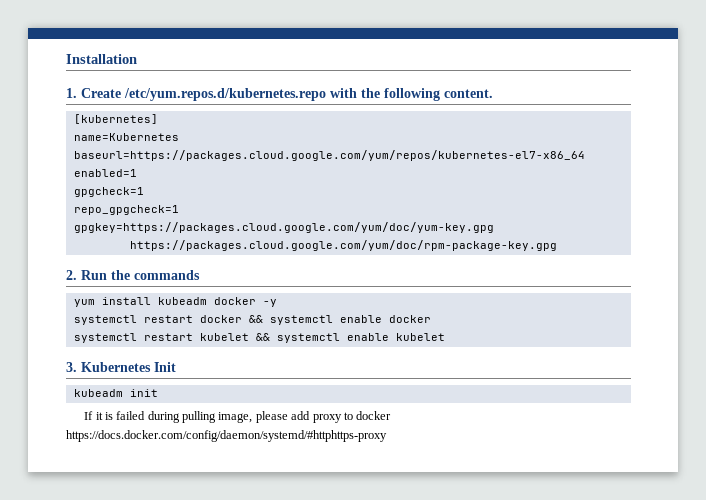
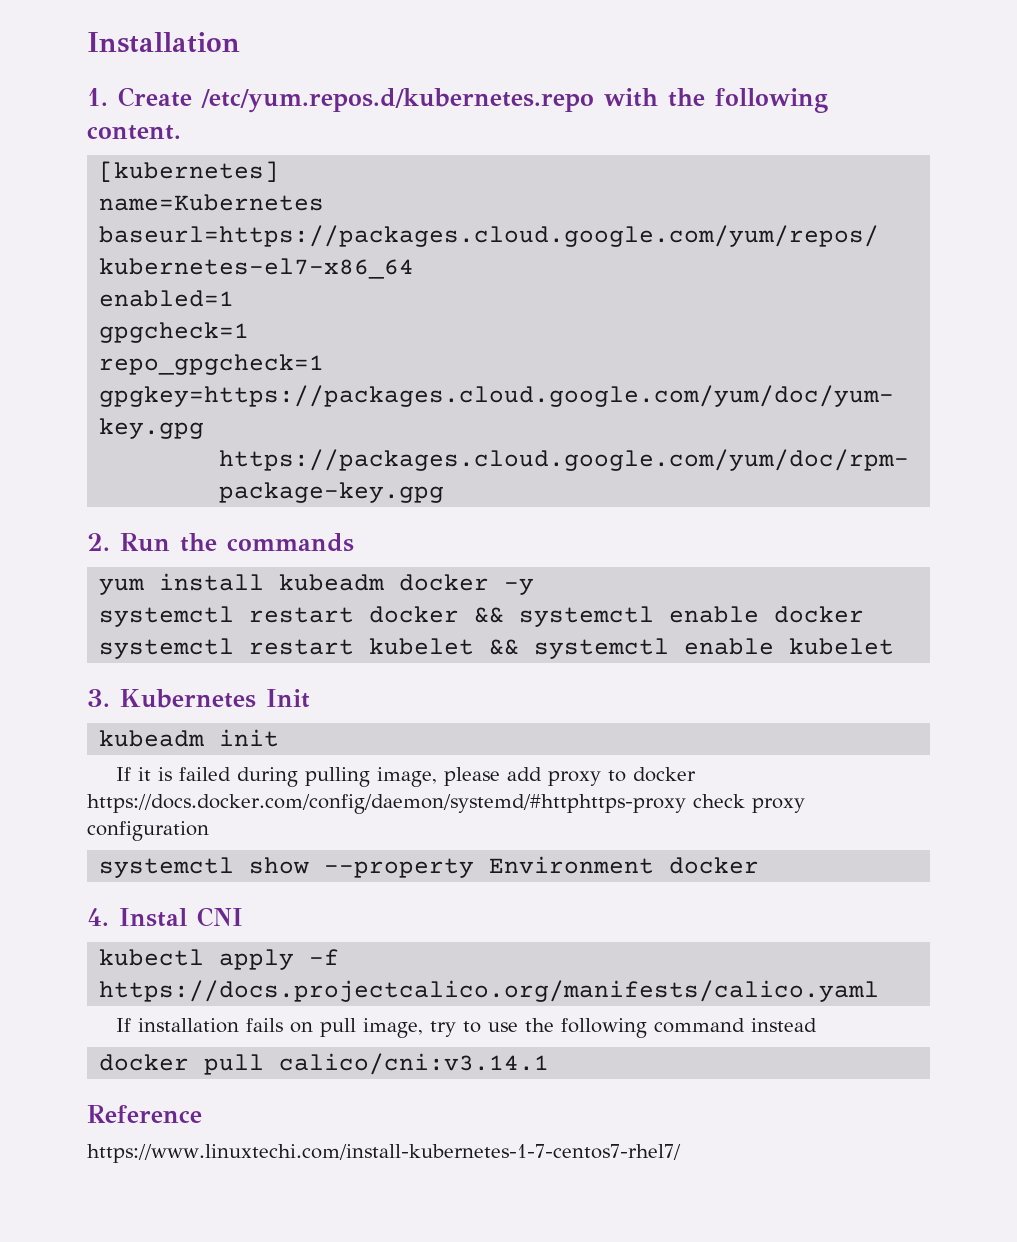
- If it is failed during pulling image, please add proxy to docker https://docs.docker.com/config/daemon/systemd/#httphttps-proxy
+ If it is failed during pulling image, please add proxy to docker https://docs.docker.com/config/daemon/systemd/#httphttps-proxy check proxy configuration
+ systemctl show --property Environment docker
+ 4. Instal CNI
+ kubectl apply -f https://docs.projectcalico.org/manifests/calico.yaml
+ If installation fails on pull image, try to use the following command instead
+ docker pull calico/cni:v3.14.1
+ Reference
+ https://www.linuxtechi.com/install-kubernetes-1-7-centos7-rhel7/

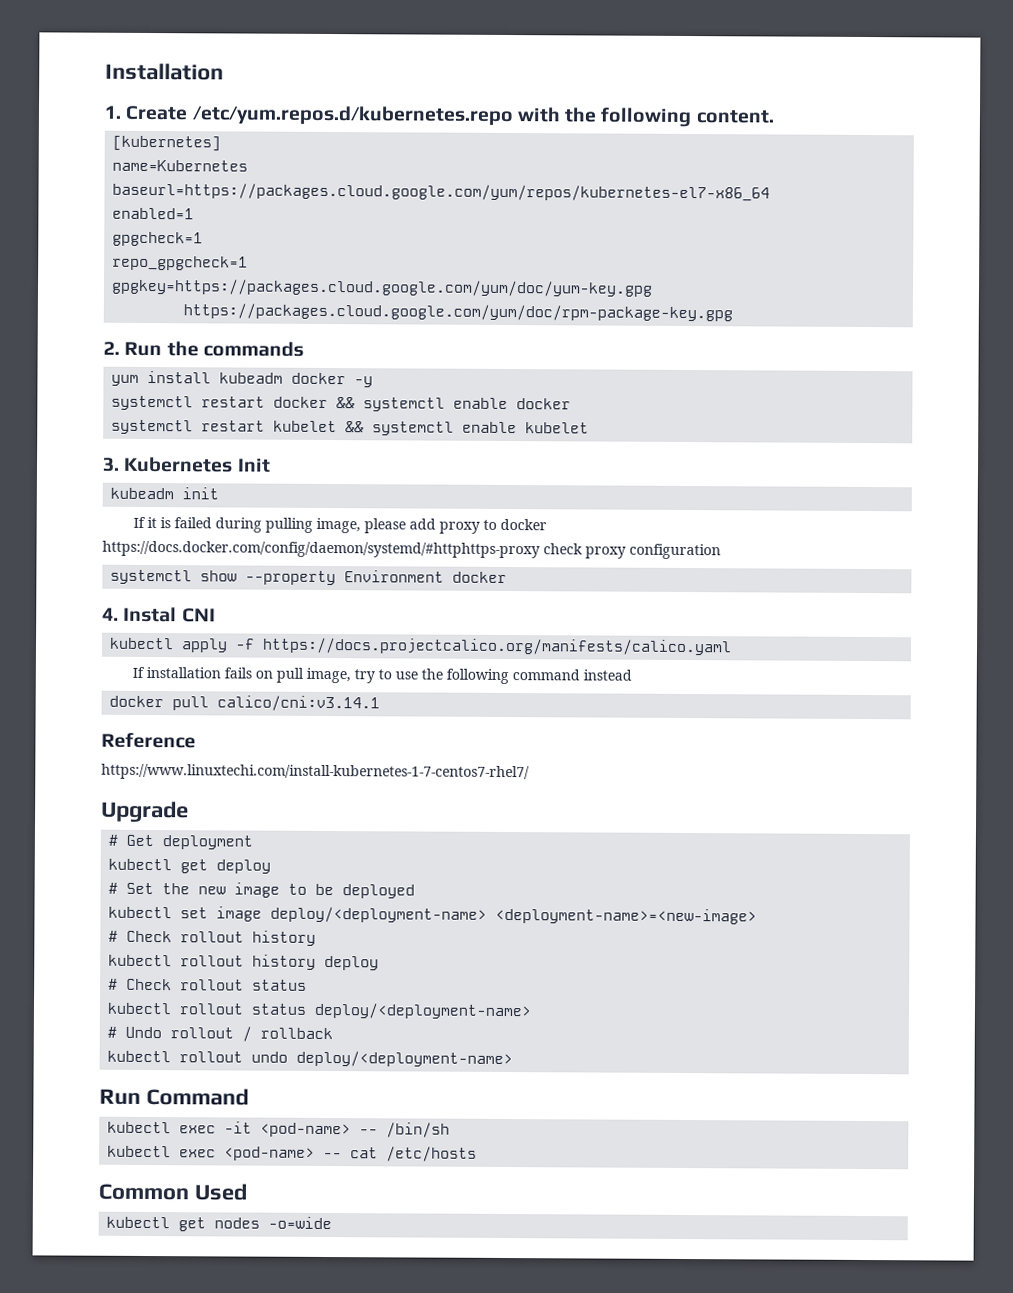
+ Upgrade
+ # Get deployment
+ kubectl get deploy
+ # Set the new image to be deployed
+ kubectl set image deploy/<deployment-name> <deployment-name>=<new-image>
+ # Check rollout history
+ kubectl rollout history deploy
+ # Check rollout status
+ kubectl rollout status deploy/<deployment-name>
+ # Undo rollout / rollback
+ kubectl rollout undo deploy/<deployment-name>
+ Run Command
+ kubectl exec -it <pod-name> -- /bin/sh
+ kubectl exec <pod-name> -- cat /etc/hosts
+ Common Used
+ kubectl get nodes -o=wide

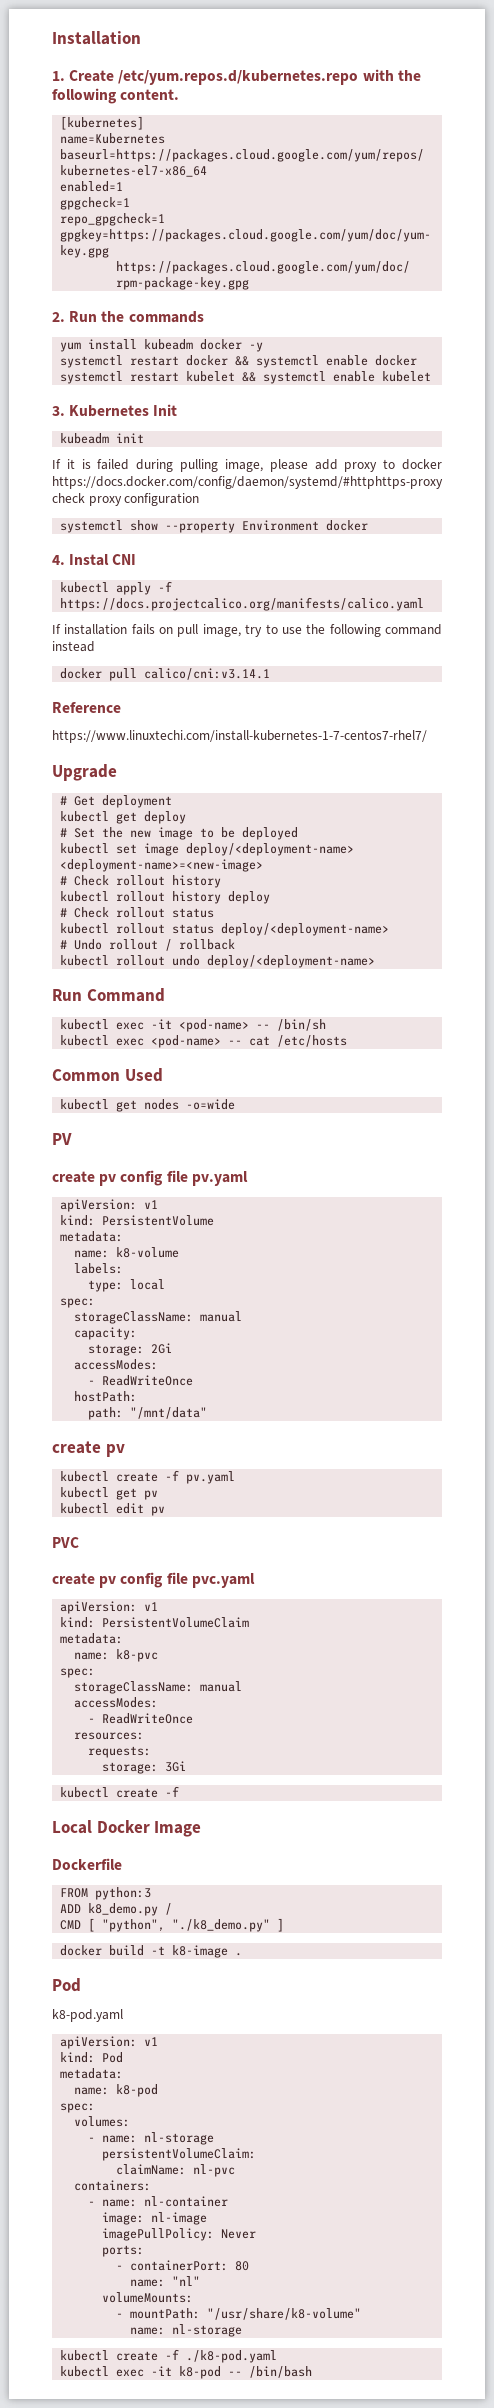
+ PV
+ create pv config file pv.yaml
+ apiVersion: v1
+ kind: PersistentVolume
+ metadata:
+ name: k8-volume
+ labels:
+ type: local
+ spec:
+ storageClassName: manual
+ capacity:
+ storage: 2Gi
+ accessModes:
+ - ReadWriteOnce
+ hostPath:
+ path: "/mnt/data"
+ create pv
+ kubectl create -f pv.yaml
+ kubectl get pv
+ kubectl edit pv
+ PVC
+ create pv config file pvc.yaml
+ apiVersion: v1
+ kind: PersistentVolumeClaim
+ metadata:
+ name: k8-pvc
+ spec:
+ storageClassName: manual
+ accessModes:
+ - ReadWriteOnce
+ resources:
+ requests:
+ storage: 3Gi
+ kubectl create -f
+ Local Docker Image
+ Dockerfile
+ FROM python:3
+ ADD k8_demo.py /
+ CMD [ "python", "./k8_demo.py" ]
+ docker build -t k8-image .
+ Pod
+ k8-pod.yaml
+ apiVersion: v1
+ kind: Pod
+ metadata:
+ name: k8-pod
+ spec:
+ volumes:
+ - name: nl-storage
+ persistentVolumeClaim:
+ claimName: nl-pvc
+ containers:
+ - name: nl-container
+ image: nl-image
+ imagePullPolicy: Never
+ ports:
+ - containerPort: 80
+ name: "nl"
+ volumeMounts:
+ - mountPath: "/usr/share/k8-volume"
+ name: nl-storage
+ kubectl create -f ./k8-pod.yaml
+ kubectl exec -it k8-pod -- /bin/bash

